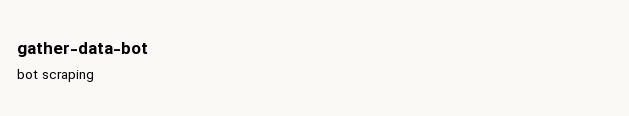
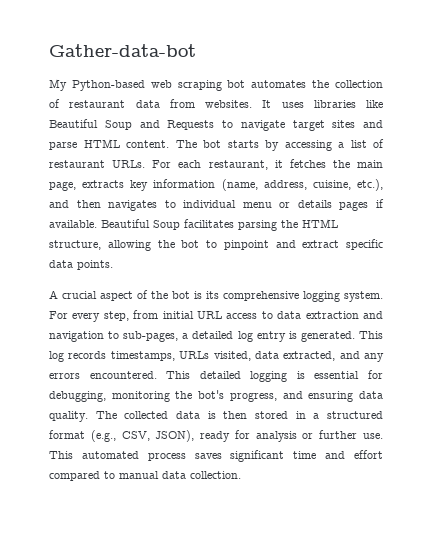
- gather-data-bot
- bot scraping
+ Gather-data-bot
+ My Python-based web scraping bot automates the collection of restaurant data from websites. It uses libraries like Beautiful Soup and Requests to navigate target sites and parse HTML content. The bot starts by accessing a list of restaurant URLs. For each restaurant, it fetches the main page, extracts key information (name, address, cuisine, etc.), and then navigates to individual menu or details pages if available. Beautiful Soup facilitates parsing the HTML structure, allowing the bot to pinpoint and extract specific data points.
+ A crucial aspect of the bot is its comprehensive logging system. For every step, from initial URL access to data extraction and navigation to sub-pages, a detailed log entry is generated. This log records timestamps, URLs visited, data extracted, and any errors encountered. This detailed logging is essential for debugging, monitoring the bot's progress, and ensuring data quality. The collected data is then stored in a structured format (e.g., CSV, JSON), ready for analysis or further use. This automated process saves significant time and effort compared to manual data collection.

